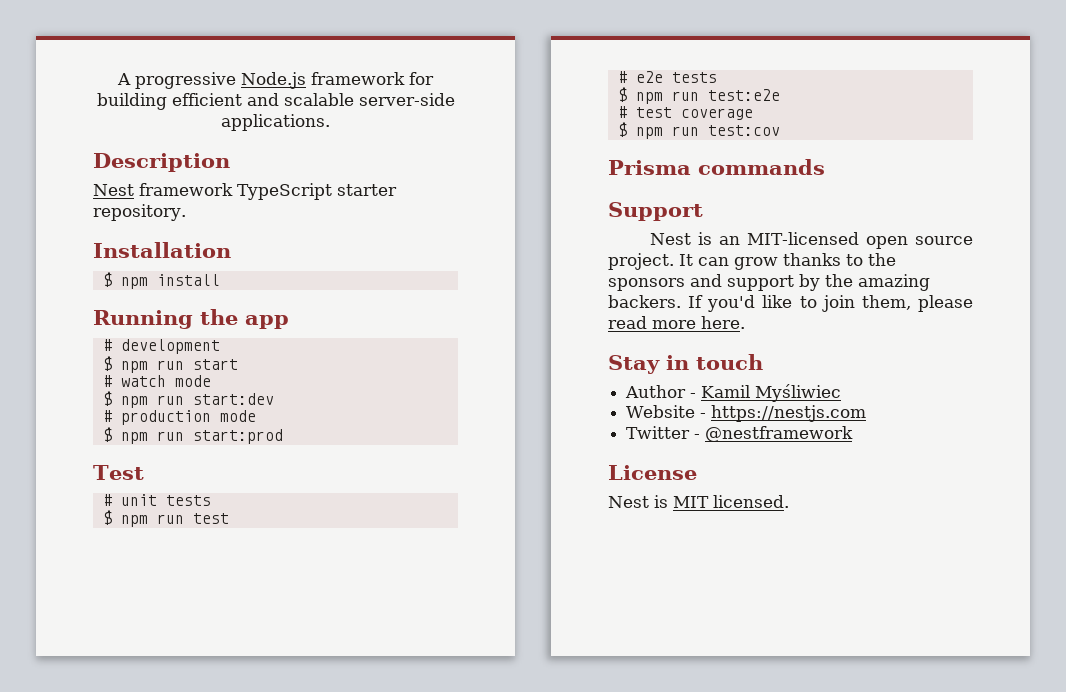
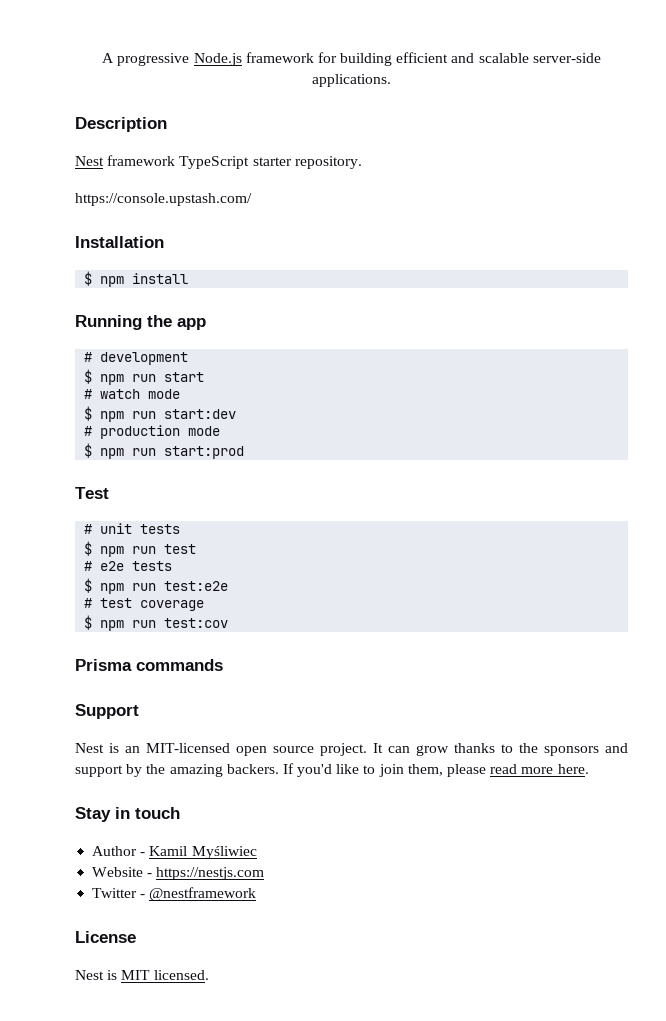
+ https://console.upstash.com/

